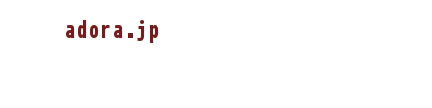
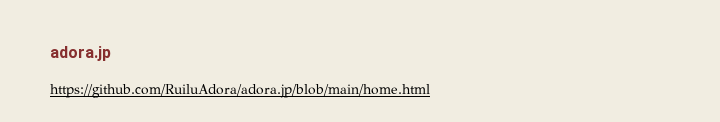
+ https://github.com/RuiluAdora/adora.jp/blob/main/home.html

